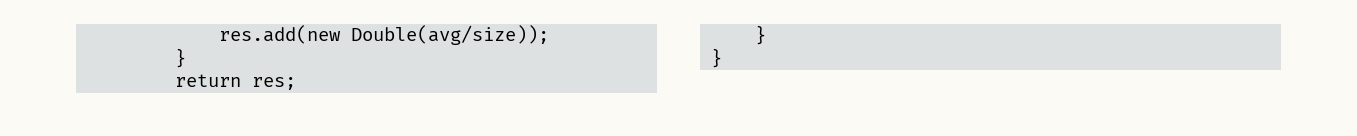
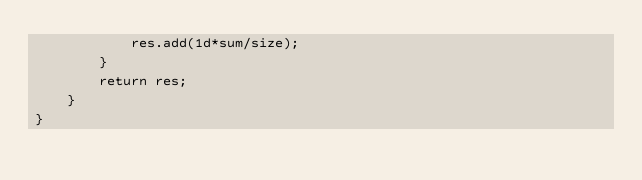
- res.add(new Double(avg/size));
+ res.add(1d*sum/size);

